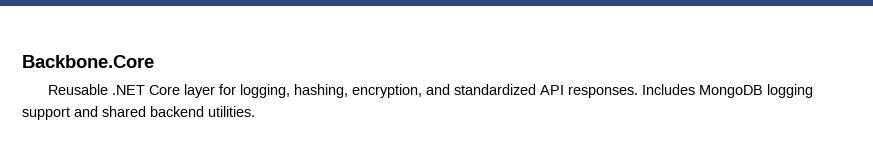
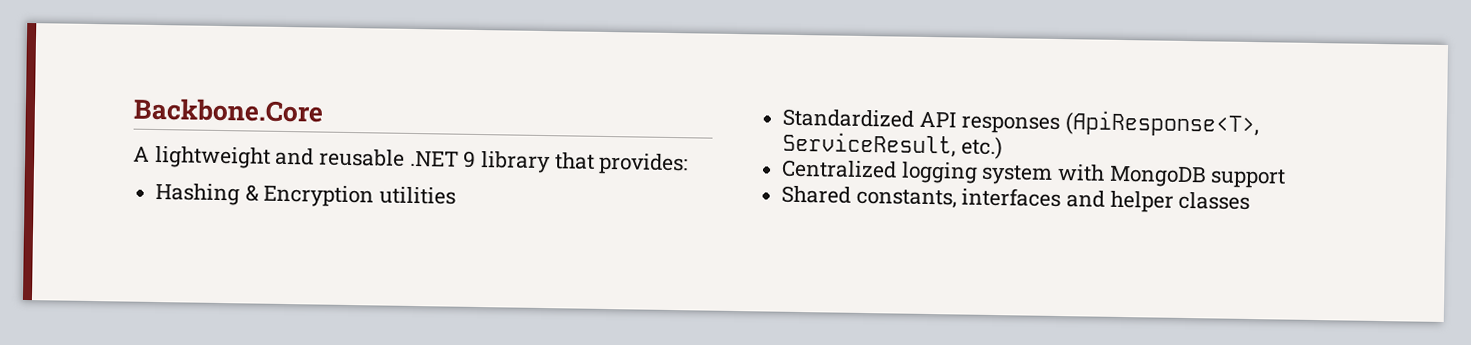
- Reusable .NET Core layer for logging, hashing, encryption, and standardized API responses. Includes MongoDB logging support and shared backend utilities.
+ A lightweight and reusable .NET 9 library that provides:
+ Hashing & Encryption utilities
+ Standardized API responses (ApiResponse<T>, ServiceResult, etc.)
+ Centralized logging system with MongoDB support
+ Shared constants, interfaces and helper classes

